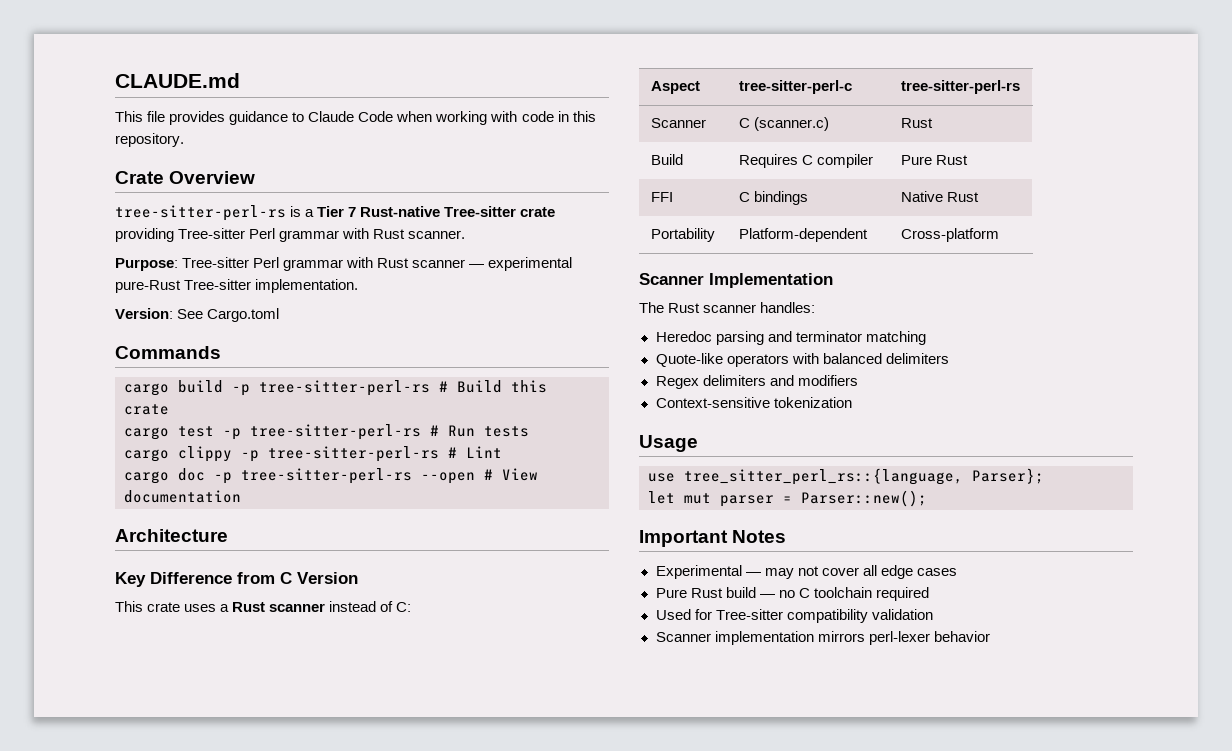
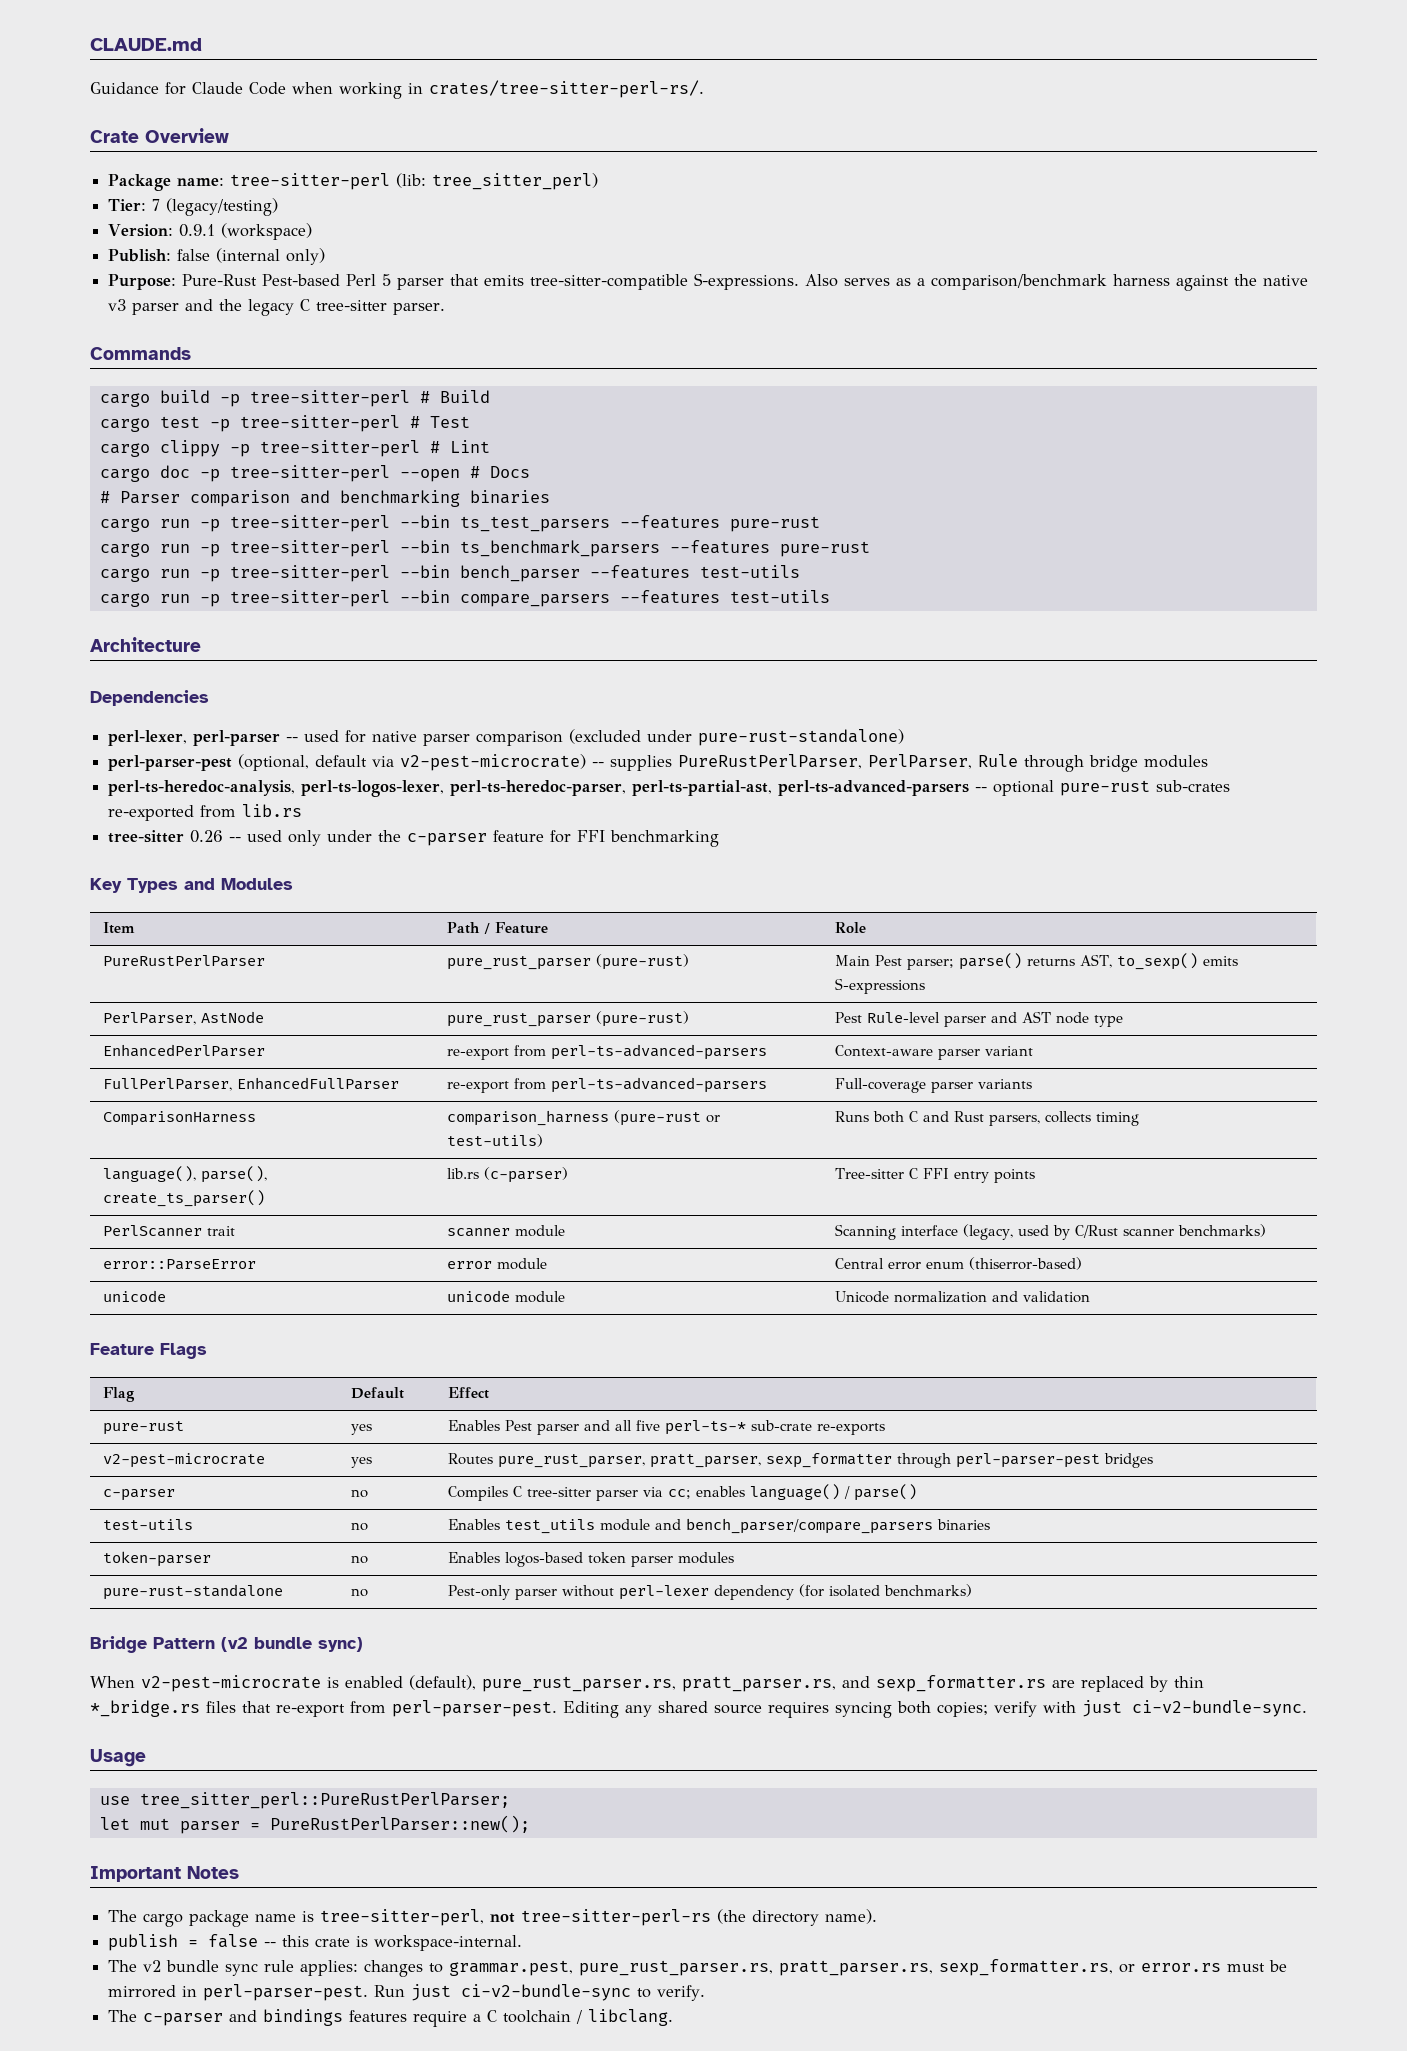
- This file provides guidance to Claude Code when working with code in this repository.
+ Guidance for Claude Code when working in crates/tree-sitter-perl-rs/.
  Crate Overview
- tree-sitter-perl-rs is a Tier 7 Rust-native Tree-sitter crate providing Tree-sitter Perl grammar with Rust scanner.
- Purpose: Tree-sitter Perl grammar with Rust scanner — experimental pure-Rust Tree-sitter implementation.
- Version: See Cargo.toml
+ Package name: tree-sitter-perl (lib: tree_sitter_perl)
+ Tier: 7 (legacy/testing)
+ Version: 0.9.1 (workspace)
+ Publish: false (internal only)
+ Purpose: Pure-Rust Pest-based Perl 5 parser that emits tree-sitter-compatible S-expressions. Also serves as a comparison/benchmark harness against the native v3 parser and the legacy C tree-sitter parser.
- cargo build -p tree-sitter-perl-rs # Build this crate
+ cargo build -p tree-sitter-perl # Build
- cargo test -p tree-sitter-perl-rs # Run tests
+ cargo test -p tree-sitter-perl # Test
- cargo clippy -p tree-sitter-perl-rs # Lint
+ cargo clippy -p tree-sitter-perl # Lint
- cargo doc -p tree-sitter-perl-rs --open # View documentation
+ cargo doc -p tree-sitter-perl --open # Docs
+ # Parser comparison and benchmarking binaries
+ cargo run -p tree-sitter-perl --bin ts_test_parsers --features pure-rust
+ cargo run -p tree-sitter-perl --bin ts_benchmark_parsers --features pure-rust
+ cargo run -p tree-sitter-perl --bin bench_parser --features test-utils
+ cargo run -p tree-sitter-perl --bin compare_parsers --features test-utils
  Architecture
- Key Difference from C Version
- This crate uses a Rust scanner instead of C:
- Aspect | tree-sitter-perl-c | tree-sitter-perl-rs
- Scanner | C (scanner.c) | Rust
- Build | Requires C compiler | Pure Rust
- FFI | C bindings | Native Rust
- Portability | Platform-dependent | Cross-platform
- Scanner Implementation
- The Rust scanner handles:
- Heredoc parsing and terminator matching
- Quote-like operators with balanced delimiters
- Regex delimiters and modifiers
- Context-sensitive tokenization
+ Dependencies
+ perl-lexer, perl-parser -- used for native parser comparison (excluded under pure-rust-standalone)
+ perl-parser-pest (optional, default via v2-pest-microcrate) -- supplies PureRustPerlParser, PerlParser, Rule through bridge modules
+ perl-ts-heredoc-analysis, perl-ts-logos-lexer, perl-ts-heredoc-parser, perl-ts-partial-ast, perl-ts-advanced-parsers -- optional pure-rust sub-crates re-exported from lib.rs
+ tree-sitter 0.26 -- used only under the c-parser feature for FFI benchmarking
+ Key Types and Modules
+ Item | Path / Feature | Role
+ PureRustPerlParser | pure_rust_parser (pure-rust) | Main Pest parser; parse() returns AST, to_sexp() emits S-expressions
+ PerlParser, AstNode | pure_rust_parser (pure-rust) | Pest Rule-level parser and AST node type
+ EnhancedPerlParser | re-export from perl-ts-advanced-parsers | Context-aware parser variant
+ FullPerlParser, EnhancedFullParser | re-export from perl-ts-advanced-parsers | Full-coverage parser variants
+ ComparisonHarness | comparison_harness (pure-rust or test-utils) | Runs both C and Rust parsers, collects timing
+ language(), parse(), create_ts_parser() | lib.rs (c-parser) | Tree-sitter C FFI entry points
+ PerlScanner trait | scanner module | Scanning interface (legacy, used by C/Rust scanner benchmarks)
+ error::ParseError | error module | Central error enum (thiserror-based)
+ unicode | unicode module | Unicode normalization and validation
+ Feature Flags
+ Flag | Default | Effect
+ pure-rust | yes | Enables Pest parser and all five perl-ts-* sub-crate re-exports
+ v2-pest-microcrate | yes | Routes pure_rust_parser, pratt_parser, sexp_formatter through perl-parser-pest bridges
+ c-parser | no | Compiles C tree-sitter parser via cc; enables language() / parse()
+ test-utils | no | Enables test_utils module and bench_parser/compare_parsers binaries
+ token-parser | no | Enables logos-based token parser modules
+ pure-rust-standalone | no | Pest-only parser without perl-lexer dependency (for isolated benchmarks)
+ Bridge Pattern (v2 bundle sync)
+ When v2-pest-microcrate is enabled (default), pure_rust_parser.rs, pratt_parser.rs, and sexp_formatter.rs are replaced by thin *_bridge.rs files that re-export from perl-parser-pest. Editing any shared source requires syncing both copies; verify with just ci-v2-bundle-sync.
- use tree_sitter_perl_rs::{language, Parser};
+ use tree_sitter_perl::PureRustPerlParser;
- let mut parser = Parser::new();
+ let mut parser = PureRustPerlParser::new();
- Experimental — may not cover all edge cases
- Pure Rust build — no C toolchain required
- Used for Tree-sitter compatibility validation
- Scanner implementation mirrors perl-lexer behavior
+ The cargo package name is tree-sitter-perl, not tree-sitter-perl-rs (the directory name).
+ publish = false -- this crate is workspace-internal.
+ The v2 bundle sync rule applies: changes to grammar.pest, pure_rust_parser.rs, pratt_parser.rs, sexp_formatter.rs, or error.rs must be mirrored in perl-parser-pest. Run just ci-v2-bundle-sync to verify.
+ The c-parser and bindings features require a C toolchain / libclang.

